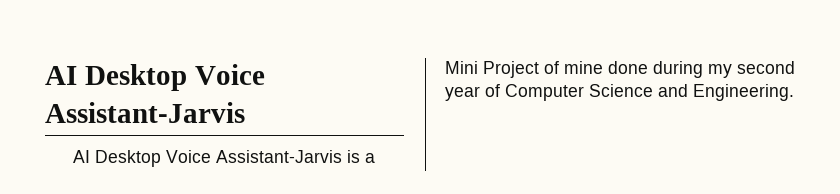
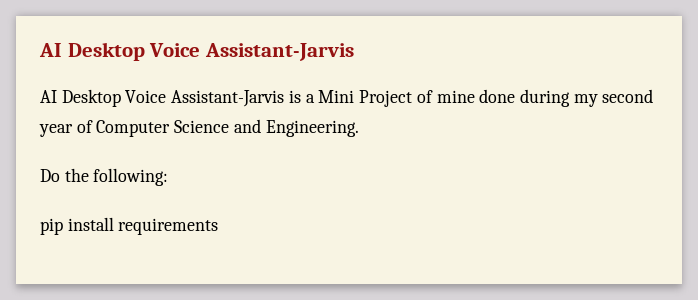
+ Do the following:
+ pip install requirements

